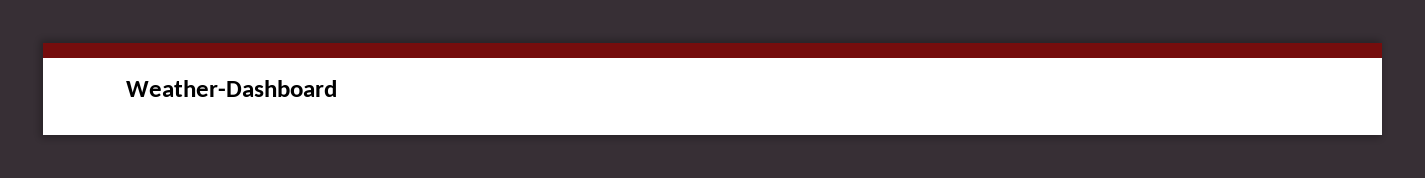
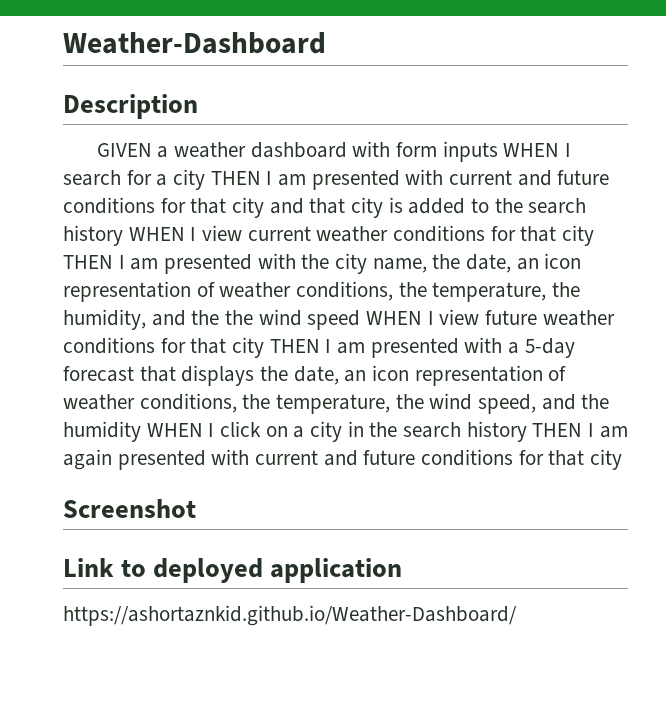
+ Description
+ GIVEN a weather dashboard with form inputs WHEN I search for a city THEN I am presented with current and future conditions for that city and that city is added to the search history WHEN I view current weather conditions for that city THEN I am presented with the city name, the date, an icon representation of weather conditions, the temperature, the humidity, and the the wind speed WHEN I view future weather conditions for that city THEN I am presented with a 5-day forecast that displays the date, an icon representation of weather conditions, the temperature, the wind speed, and the humidity WHEN I click on a city in the search history THEN I am again presented with current and future conditions for that city
+ Screenshot
+ Link to deployed application
+ https://ashortaznkid.github.io/Weather-Dashboard/

